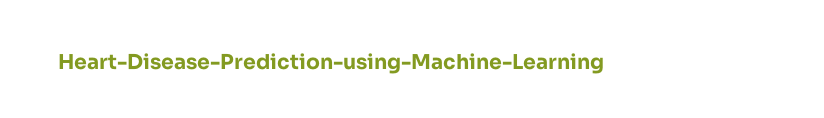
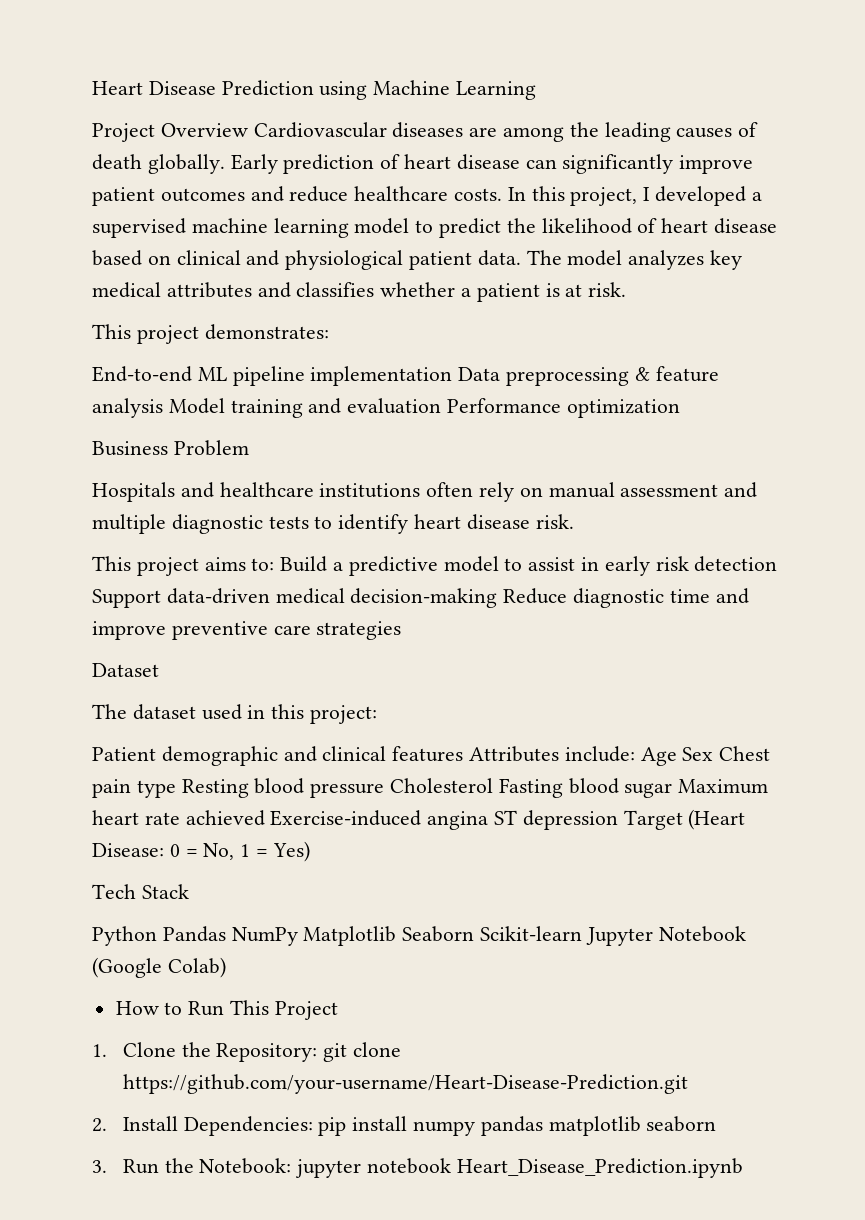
- Heart-Disease-Prediction-using-Machine-Learning
+ Heart Disease Prediction using Machine Learning
+ Project Overview Cardiovascular diseases are among the leading causes of death globally. Early prediction of heart disease can significantly improve patient outcomes and reduce healthcare costs. In this project, I developed a supervised machine learning model to predict the likelihood of heart disease based on clinical and physiological patient data. The model analyzes key medical attributes and classifies whether a patient is at risk.
+ This project demonstrates:
+ End-to-end ML pipeline implementation Data preprocessing & feature analysis Model training and evaluation Performance optimization
+ Business Problem
+ Hospitals and healthcare institutions often rely on manual assessment and multiple diagnostic tests to identify heart disease risk.
+ This project aims to: Build a predictive model to assist in early risk detection Support data-driven medical decision-making Reduce diagnostic time and improve preventive care strategies
+ Dataset
+ The dataset used in this project:
+ Patient demographic and clinical features Attributes include: Age Sex Chest pain type Resting blood pressure Cholesterol Fasting blood sugar Maximum heart rate achieved Exercise-induced angina ST depression Target (Heart Disease: 0 = No, 1 = Yes)
+ Tech Stack
+ Python Pandas NumPy Matplotlib Seaborn Scikit-learn Jupyter Notebook (Google Colab)
+ How to Run This Project
+ 1. Clone the Repository: git clone https://github.com/your-username/Heart-Disease-Prediction.git
+ 2. Install Dependencies: pip install numpy pandas matplotlib seaborn
+ 3. Run the Notebook: jupyter notebook Heart_Disease_Prediction.ipynb

